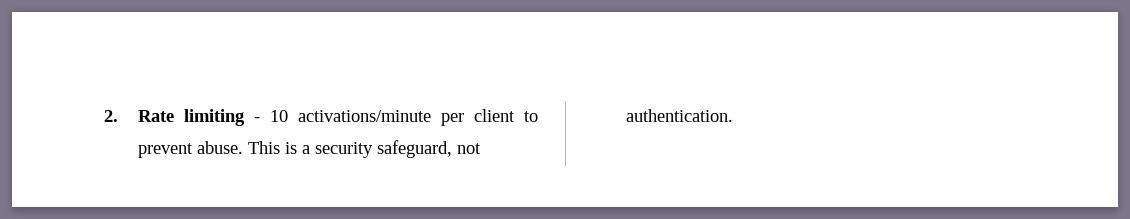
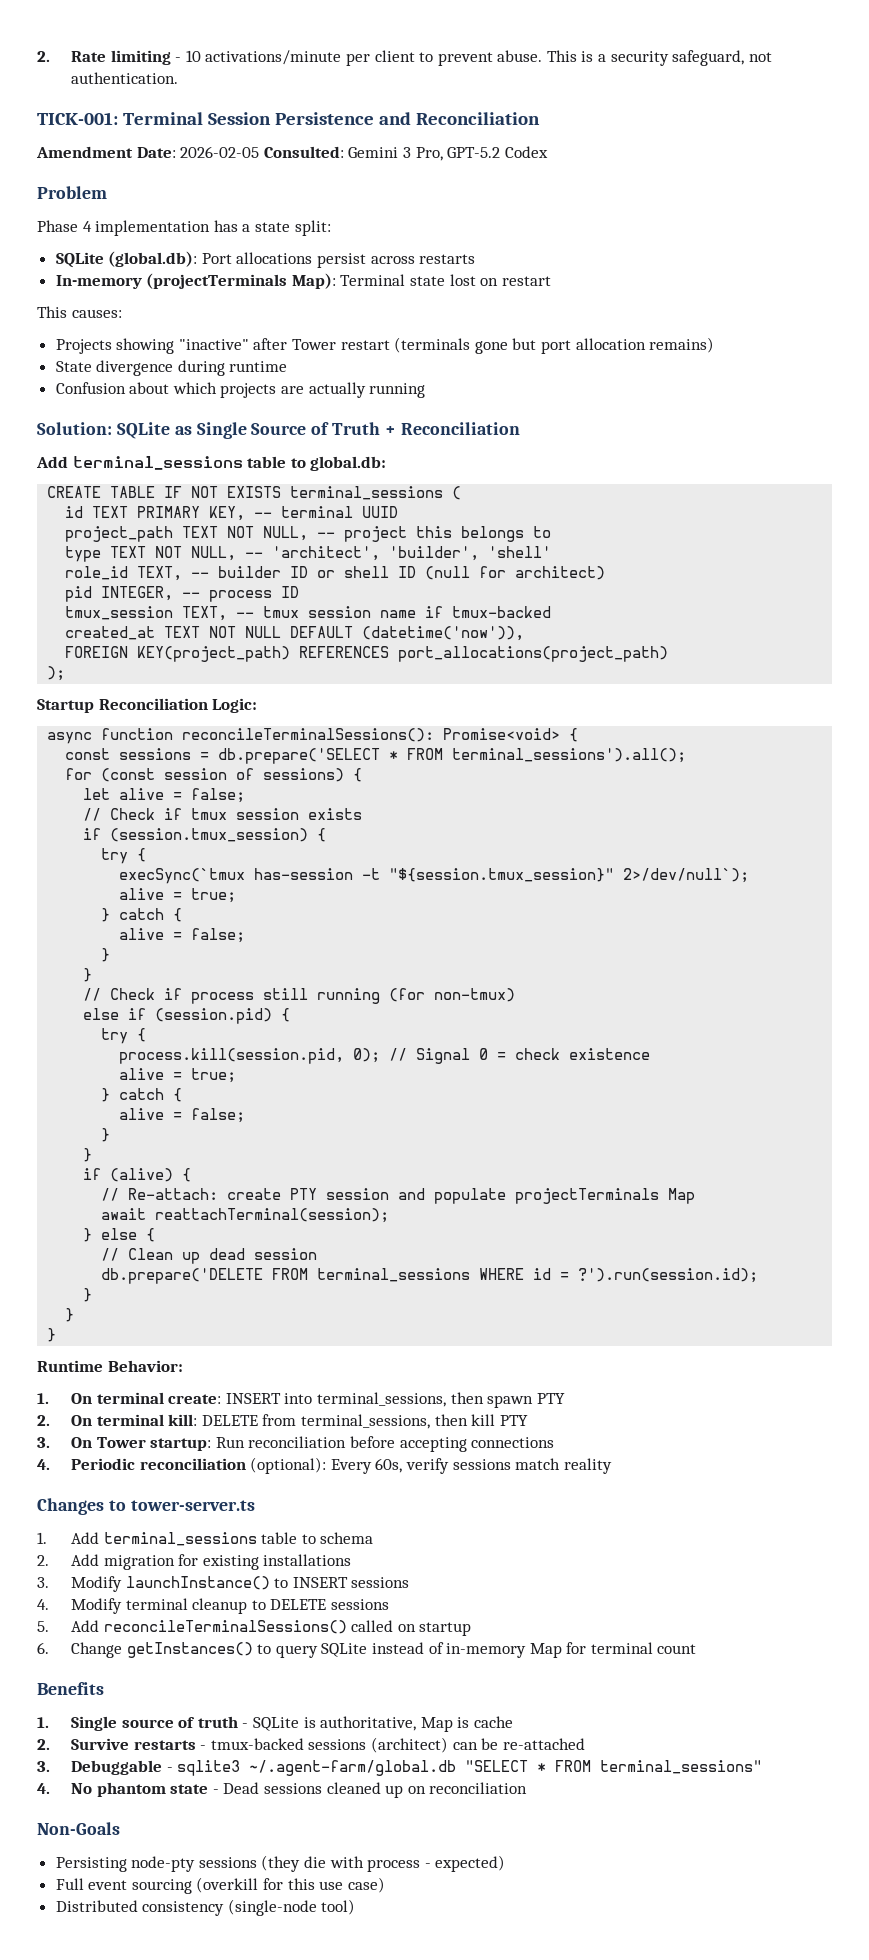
+ TICK-001: Terminal Session Persistence and Reconciliation
+ Amendment Date: 2026-02-05 Consulted: Gemini 3 Pro, GPT-5.2 Codex
+ Problem
+ Phase 4 implementation has a state split:
+ SQLite (global.db): Port allocations persist across restarts
+ In-memory (projectTerminals Map): Terminal state lost on restart
+ This causes:
+ Projects showing "inactive" after Tower restart (terminals gone but port allocation remains)
+ State divergence during runtime
+ Confusion about which projects are actually running
+ Solution: SQLite as Single Source of Truth + Reconciliation
+ Add terminal_sessions table to global.db:
+ CREATE TABLE IF NOT EXISTS terminal_sessions (
+ id TEXT PRIMARY KEY, -- terminal UUID
+ project_path TEXT NOT NULL, -- project this belongs to
+ type TEXT NOT NULL, -- 'architect', 'builder', 'shell'
+ role_id TEXT, -- builder ID or shell ID (null for architect)
+ pid INTEGER, -- process ID
+ tmux_session TEXT, -- tmux session name if tmux-backed
+ created_at TEXT NOT NULL DEFAULT (datetime('now')),
+ FOREIGN KEY(project_path) REFERENCES port_allocations(project_path)
+ );
+ Startup Reconciliation Logic:
+ async function reconcileTerminalSessions(): Promise<void> {
+ const sessions = db.prepare('SELECT * FROM terminal_sessions').all();
+ for (const session of sessions) {
+ let alive = false;
+ // Check if tmux session exists
+ if (session.tmux_session) {
+ try {
+ execSync(`tmux has-session -t "${session.tmux_session}" 2>/dev/null`);
+ alive = true;
+ } catch {
+ alive = false;
+ }
+ }
+ // Check if process still running (for non-tmux)
+ else if (session.pid) {
+ try {
+ process.kill(session.pid, 0); // Signal 0 = check existence
+ alive = true;
+ } catch {
+ alive = false;
+ }
+ }
+ if (alive) {
+ // Re-attach: create PTY session and populate projectTerminals Map
+ await reattachTerminal(session);
+ } else {
+ // Clean up dead session
+ db.prepare('DELETE FROM terminal_sessions WHERE id = ?').run(session.id);
+ }
+ }
+ }
+ Runtime Behavior:
+ 1. On terminal create: INSERT into terminal_sessions, then spawn PTY
+ 2. On terminal kill: DELETE from terminal_sessions, then kill PTY
+ 3. On Tower startup: Run reconciliation before accepting connections
+ 4. Periodic reconciliation (optional): Every 60s, verify sessions match reality
+ Changes to tower-server.ts
+ 1. Add terminal_sessions table to schema
+ 2. Add migration for existing installations
+ 3. Modify launchInstance() to INSERT sessions
+ 4. Modify terminal cleanup to DELETE sessions
+ 5. Add reconcileTerminalSessions() called on startup
+ 6. Change getInstances() to query SQLite instead of in-memory Map for terminal count
+ Benefits
+ 1. Single source of truth - SQLite is authoritative, Map is cache
+ 2. Survive restarts - tmux-backed sessions (architect) can be re-attached
+ 3. Debuggable - sqlite3 ~/.agent-farm/global.db "SELECT * FROM terminal_sessions"
+ 4. No phantom state - Dead sessions cleaned up on reconciliation
+ Non-Goals
+ Persisting node-pty sessions (they die with process - expected)
+ Full event sourcing (overkill for this use case)
+ Distributed consistency (single-node tool)

